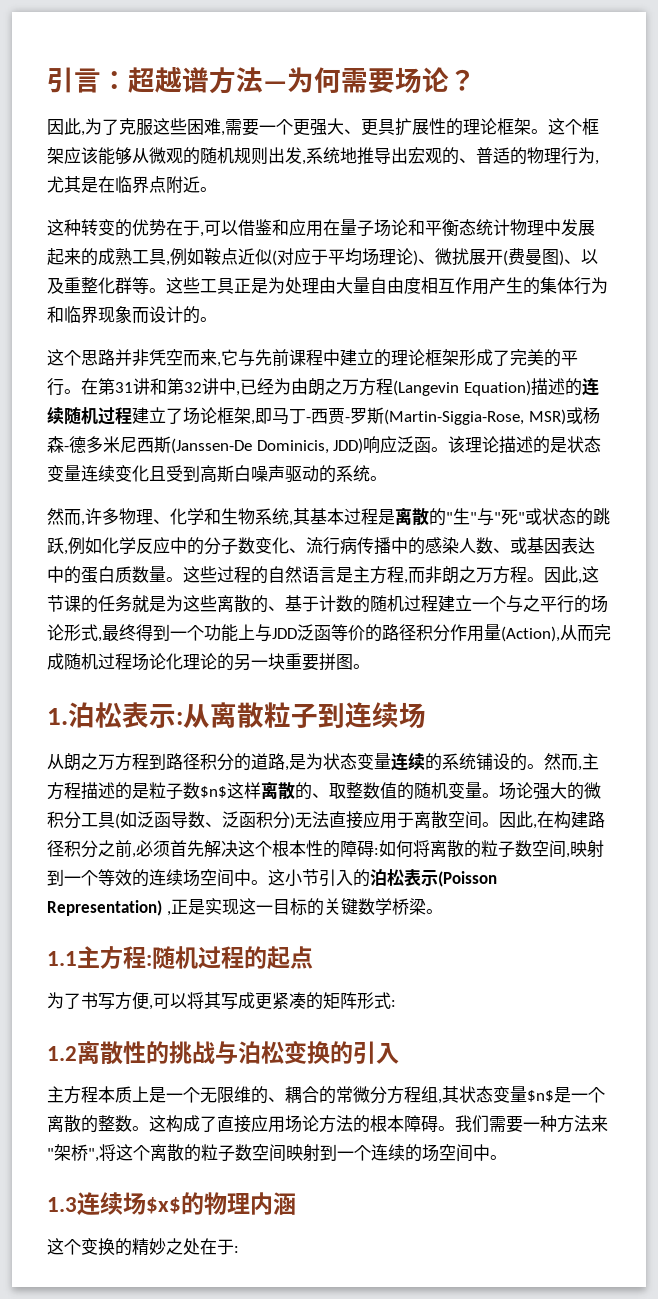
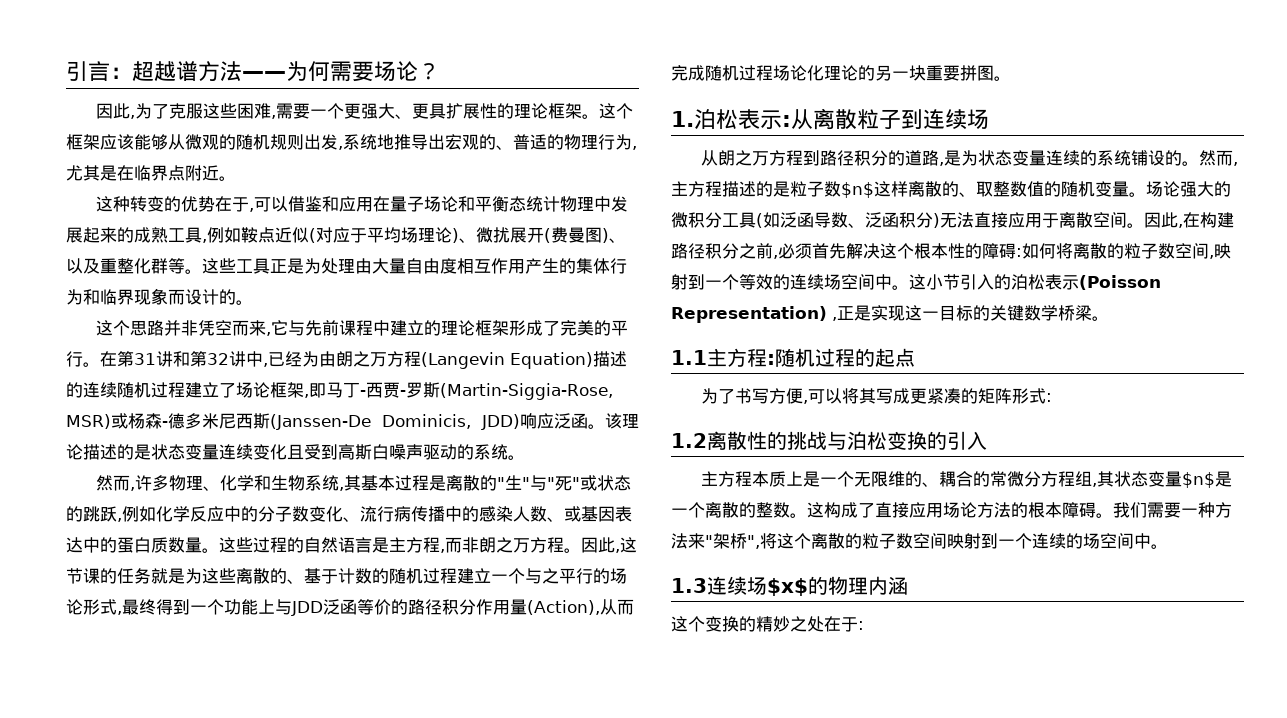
- 引言：超越谱方法—为何需要场论？
+ 引言：超越谱方法——为何需要场论？

